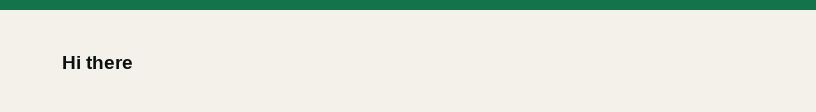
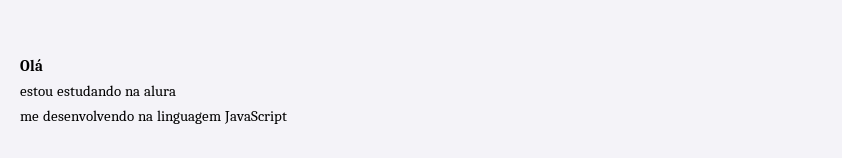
- Hi there
+ Olá
+ estou estudando na alura
+ me desenvolvendo na linguagem JavaScript

